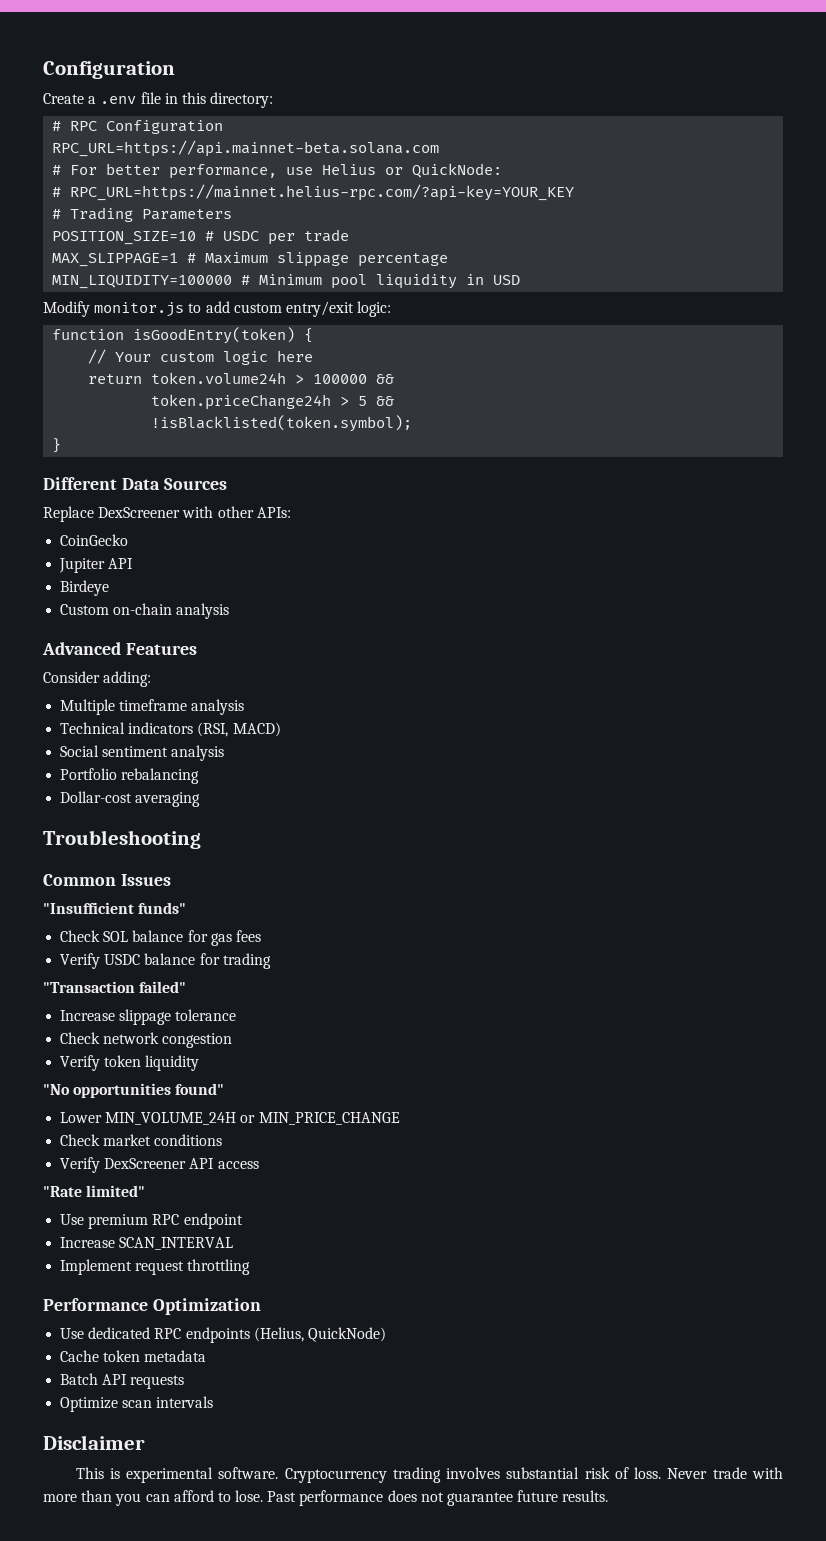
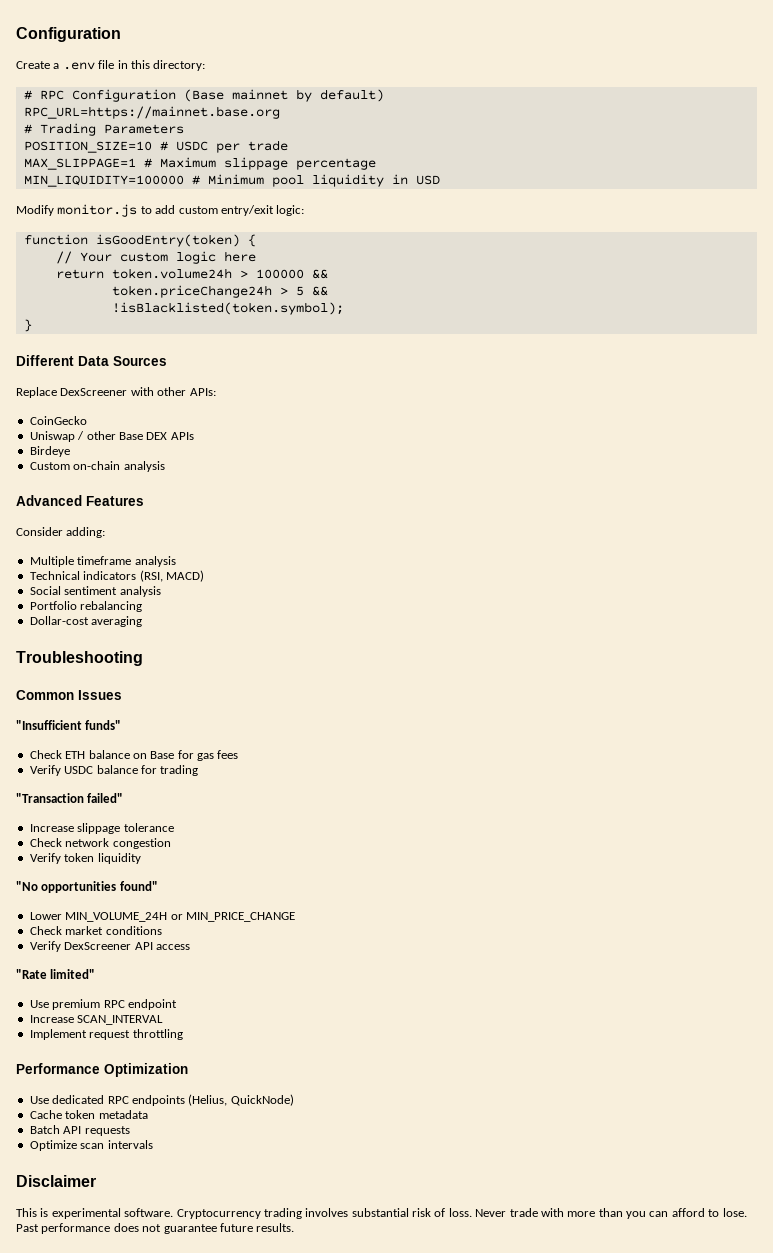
- # RPC Configuration
- RPC_URL=https://api.mainnet-beta.solana.com
- # For better performance, use Helius or QuickNode:
- # RPC_URL=https://mainnet.helius-rpc.com/?api-key=YOUR_KEY
+ # RPC Configuration (Base mainnet by default)
+ RPC_URL=https://mainnet.base.org
- Jupiter API
+ Uniswap / other Base DEX APIs
- Check SOL balance for gas fees
+ Check ETH balance on Base for gas fees

